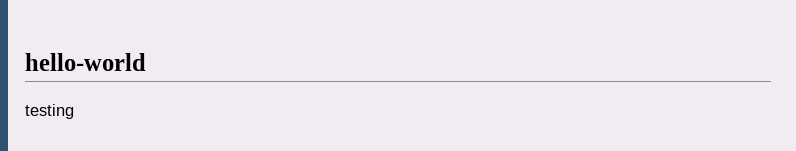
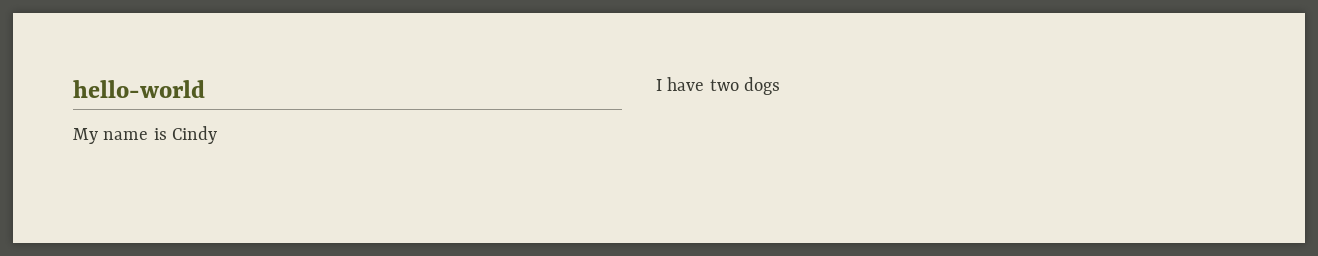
- testing
+ My name is Cindy
+ I have two dogs

